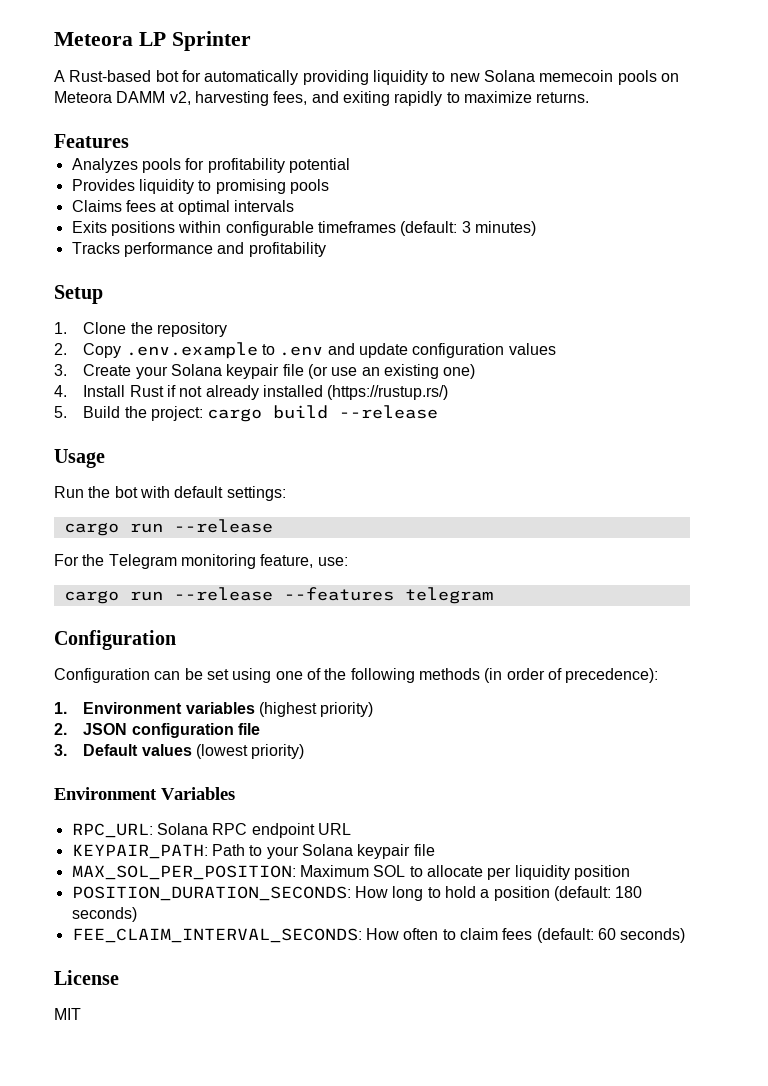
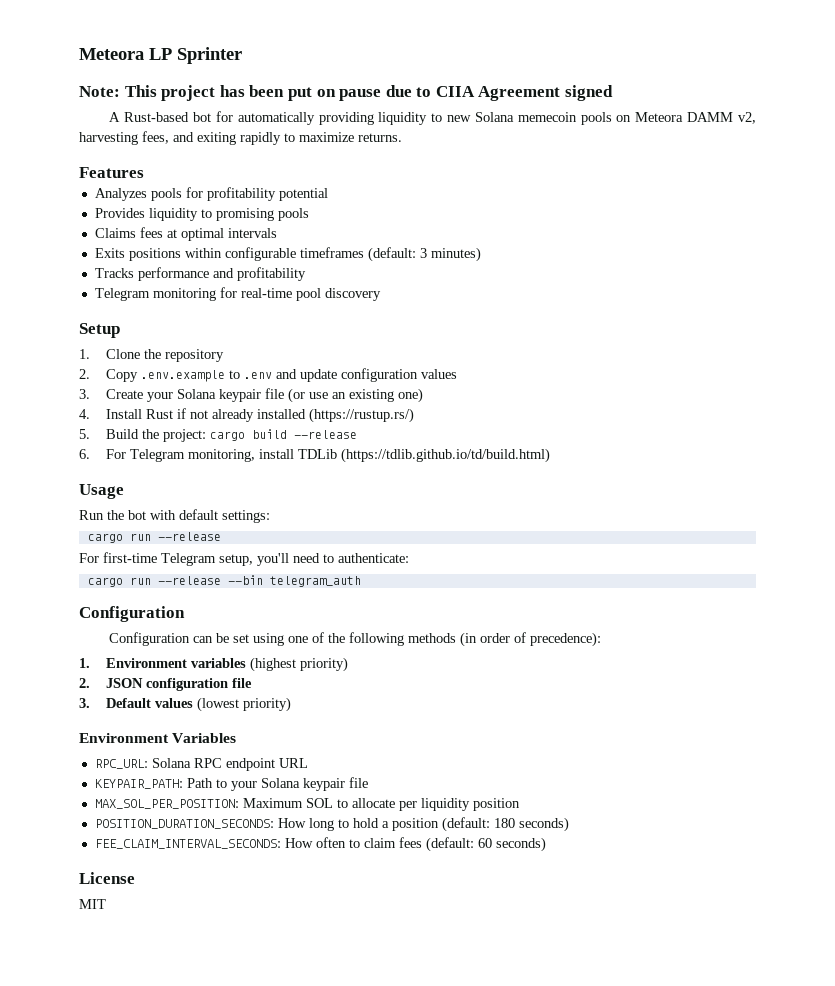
+ Note: This project has been put on pause due to CIIA Agreement signed
+ Telegram monitoring for real-time pool discovery
+ 6. For Telegram monitoring, install TDLib (https://tdlib.github.io/td/build.html)
- For the Telegram monitoring feature, use:
- cargo run --release --features telegram
+ For first-time Telegram setup, you'll need to authenticate:
+ cargo run --release --bin telegram_auth

